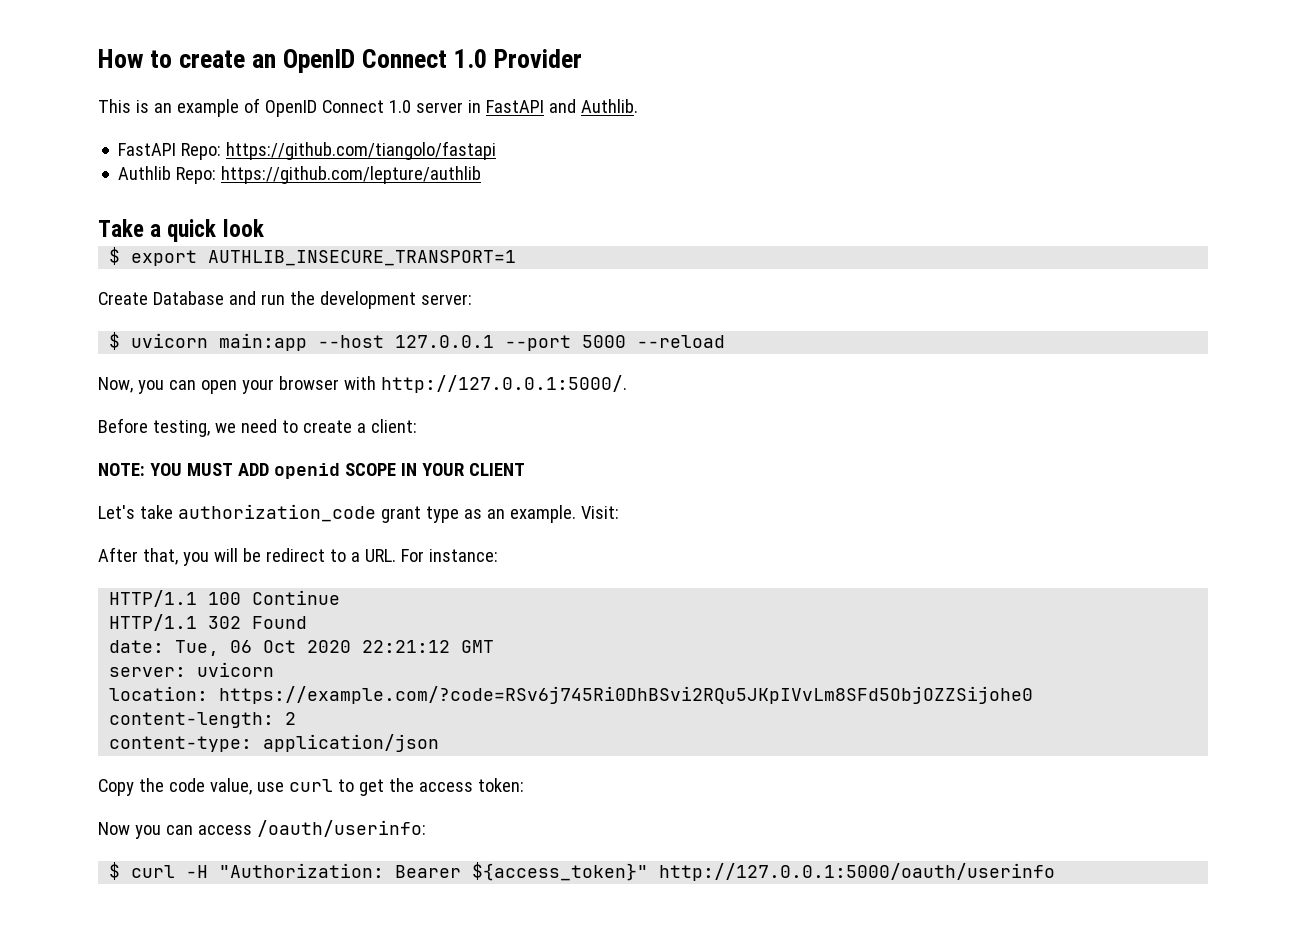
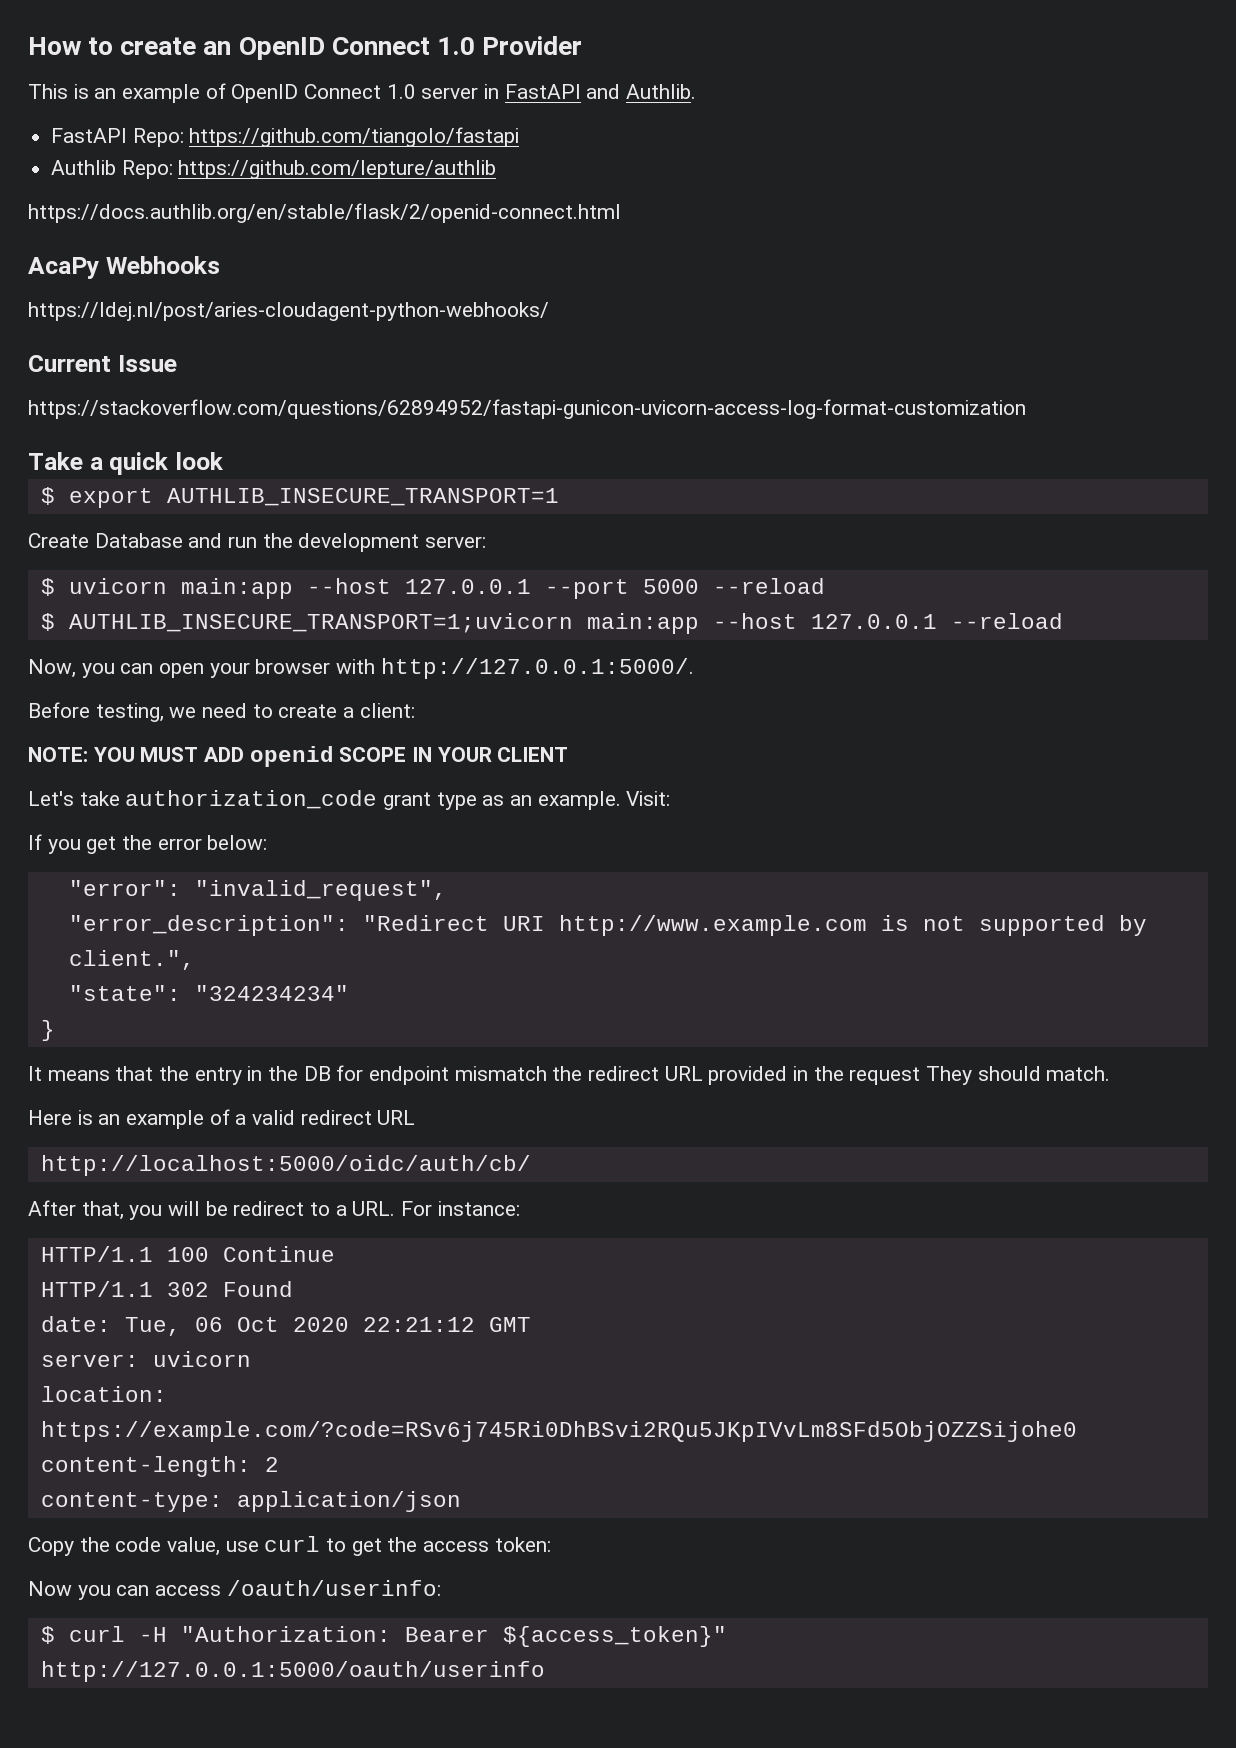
+ https://docs.authlib.org/en/stable/flask/2/openid-connect.html
+ AcaPy Webhooks
+ https://ldej.nl/post/aries-cloudagent-python-webhooks/
+ Current Issue
+ https://stackoverflow.com/questions/62894952/fastapi-gunicon-uvicorn-access-log-format-customization
+ $ AUTHLIB_INSECURE_TRANSPORT=1;uvicorn main:app --host 127.0.0.1 --reload
+ If you get the error below:
+ "error": "invalid_request",
+ "error_description": "Redirect URI http://www.example.com is not supported by client.",
+ "state": "324234234"
+ }
+ It means that the entry in the DB for endpoint mismatch the redirect URL provided in the request They should match.
+ Here is an example of a valid redirect URL
+ http://localhost:5000/oidc/auth/cb/

